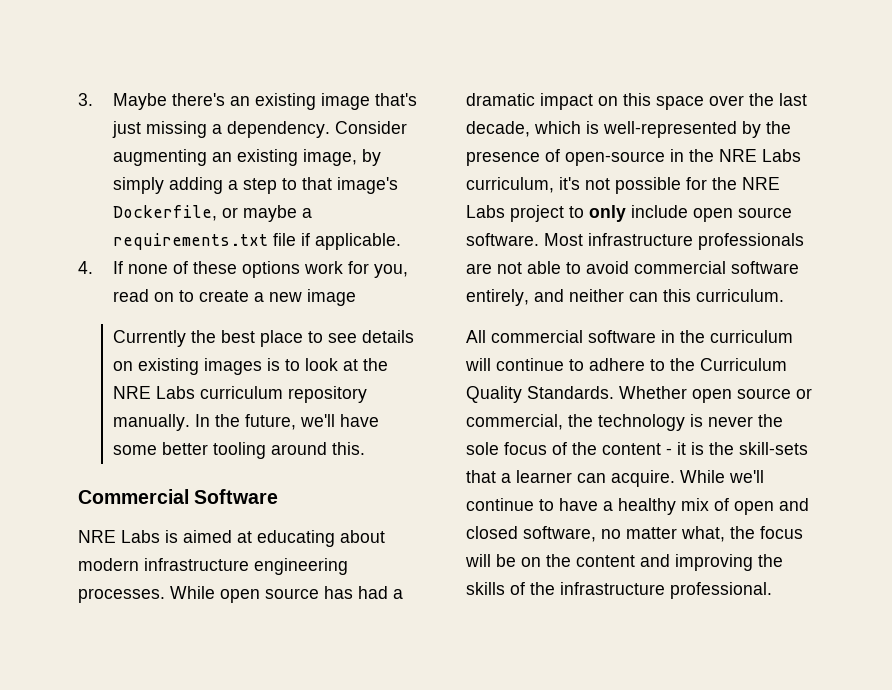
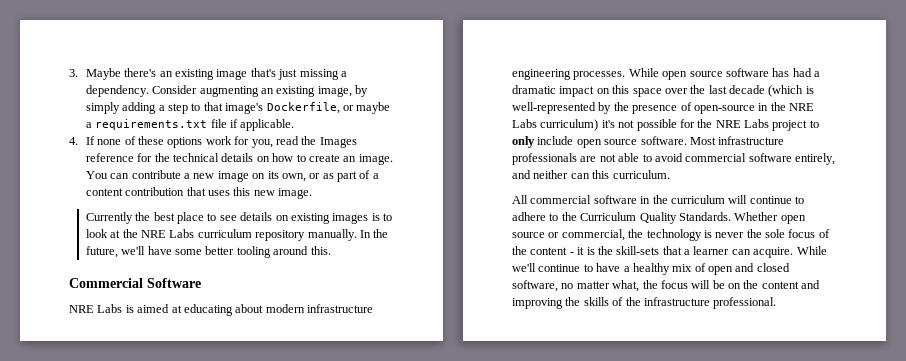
- 4. If none of these options work for you, read on to create a new image
+ 4. If none of these options work for you, read the Images reference for the technical details on how to create an image. You can contribute a new image on its own, or as part of a content contribution that uses this new image.
- While open source has had a dramatic impact on this space over the last decade, which is well-represented by the presence of open-source in the NRE Labs curriculum, it's not possible for the NRE Labs project to only include open source software.
+ While open source software has had a dramatic impact on this space over the last decade (which is well-represented by the presence of open-source in the NRE Labs curriculum) it's not possible for the NRE Labs project to only include open source software.

